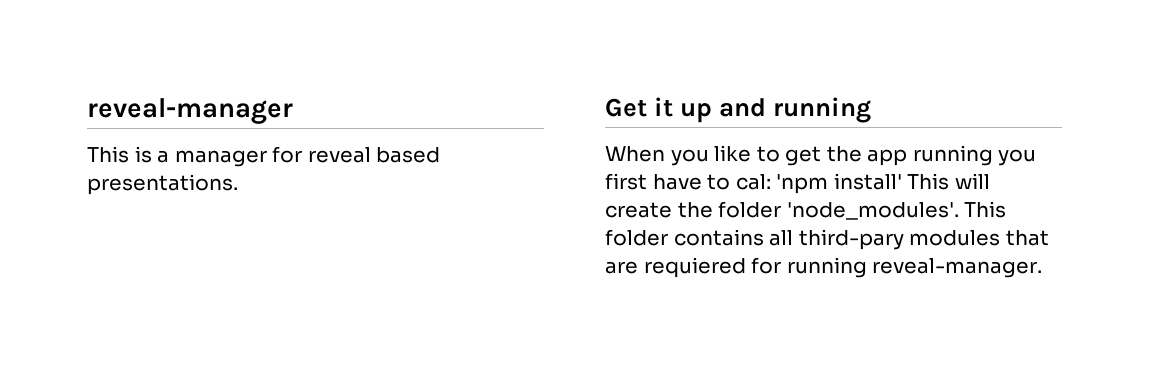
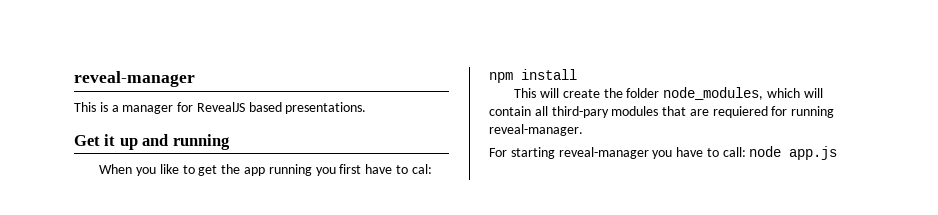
- This is a manager for reveal based presentations.
+ This is a manager for RevealJS based presentations.
- When you like to get the app running you first have to cal: 'npm install' This will create the folder 'node_modules'. This folder contains all third-pary modules that are requiered for running reveal-manager.
+ When you like to get the app running you first have to cal: npm install
+ This will create the folder node_modules, which will contain all third-pary modules that are requiered for running reveal-manager.
+ For starting reveal-manager you have to call: node app.js

